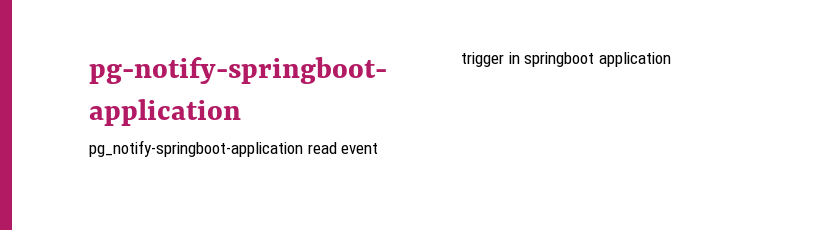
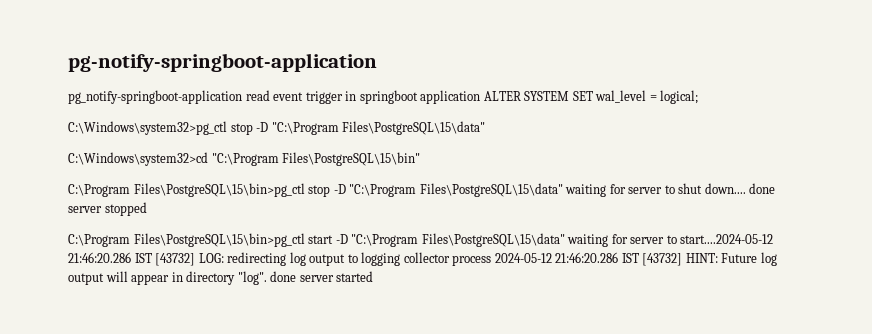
- pg_notify-springboot-application read event trigger in springboot application
+ pg_notify-springboot-application read event trigger in springboot application ALTER SYSTEM SET wal_level = logical;
+ C:\Windows\system32>pg_ctl stop -D "C:\Program Files\PostgreSQL\15\data"
+ C:\Windows\system32>cd "C:\Program Files\PostgreSQL\15\bin"
+ C:\Program Files\PostgreSQL\15\bin>pg_ctl stop -D "C:\Program Files\PostgreSQL\15\data" waiting for server to shut down.... done server stopped
+ C:\Program Files\PostgreSQL\15\bin>pg_ctl start -D "C:\Program Files\PostgreSQL\15\data" waiting for server to start....2024-05-12 21:46:20.286 IST [43732] LOG: redirecting log output to logging collector process 2024-05-12 21:46:20.286 IST [43732] HINT: Future log output will appear in directory "log". done server started

